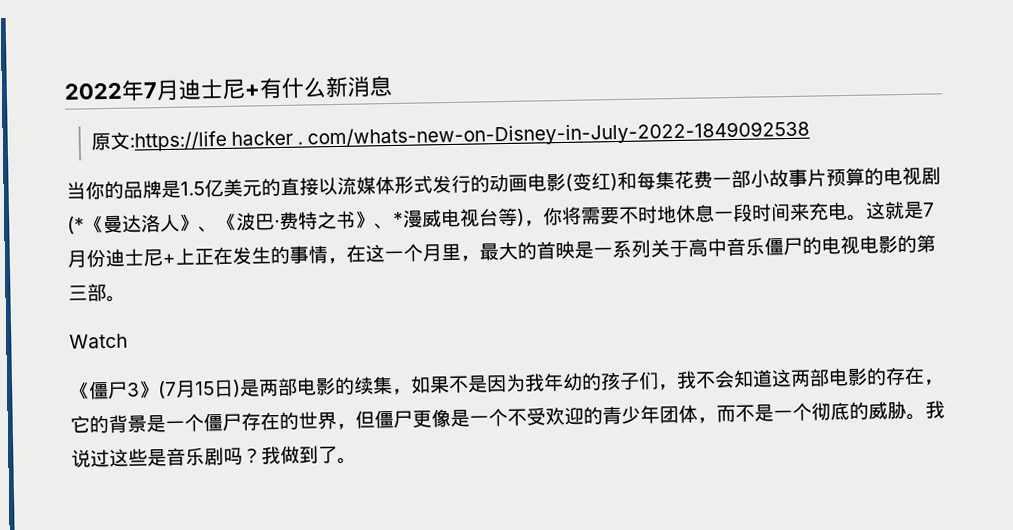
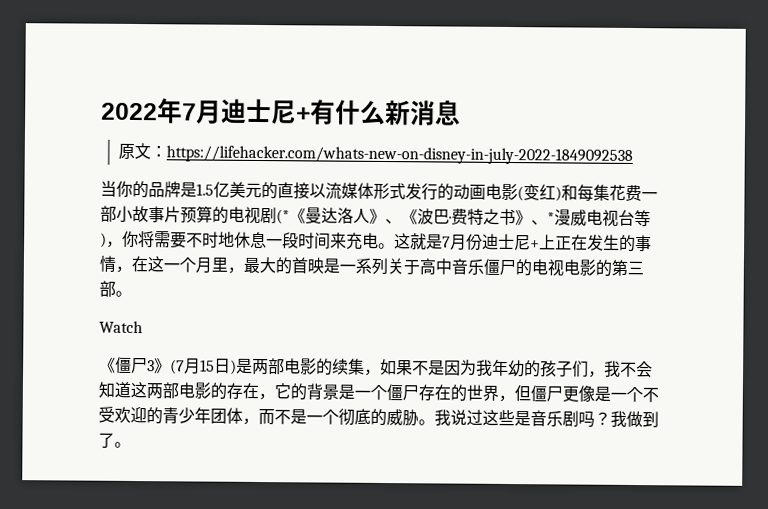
- 原文:https://life hacker . com/whats-new-on-Disney-in-July-2022-1849092538
+ 原文：https://lifehacker.com/whats-new-on-disney-in-july-2022-1849092538

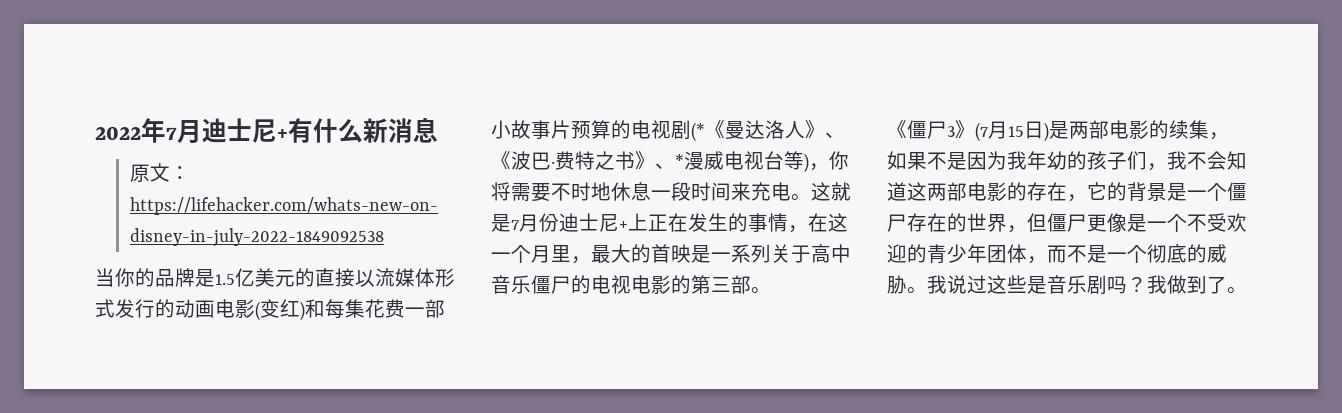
- Watch

